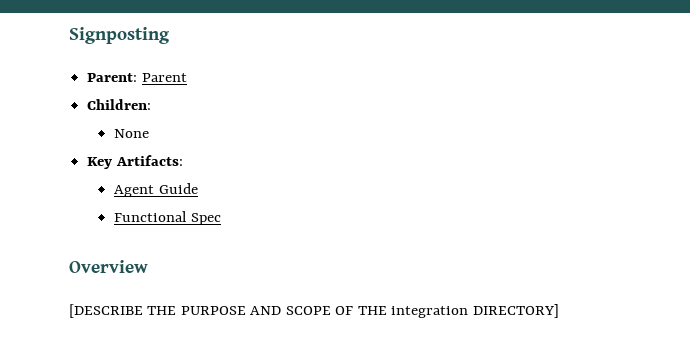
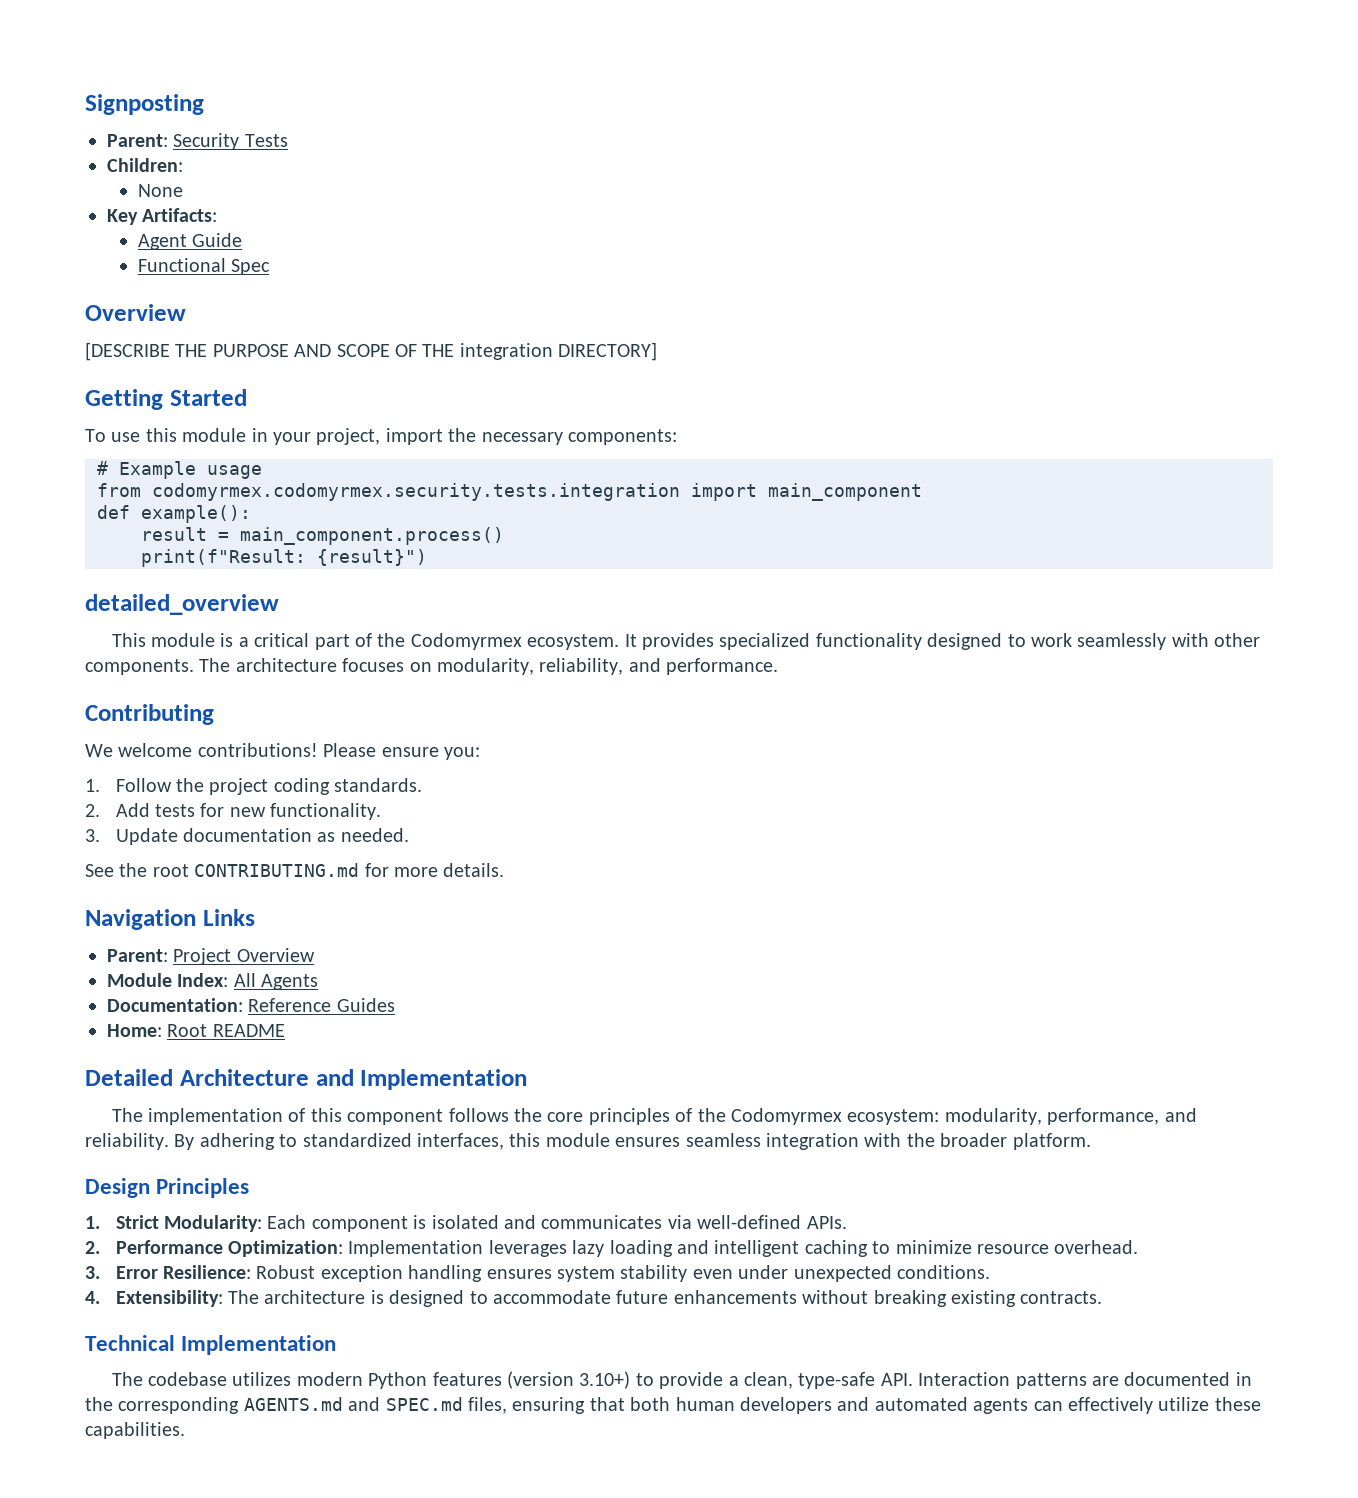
- Parent: Parent
+ Parent: Security Tests
+ Getting Started
+ To use this module in your project, import the necessary components:
+ # Example usage
+ from codomyrmex.codomyrmex.security.tests.integration import main_component
+ def example():
+ result = main_component.process()
+ print(f"Result: {result}")
+ detailed_overview
+ This module is a critical part of the Codomyrmex ecosystem. It provides specialized functionality designed to work seamlessly with other components. The architecture focuses on modularity, reliability, and performance.
+ Contributing
+ We welcome contributions! Please ensure you:
+ 1. Follow the project coding standards.
+ 2. Add tests for new functionality.
+ 3. Update documentation as needed.
+ See the root CONTRIBUTING.md for more details.
+ Navigation Links
+ Parent: Project Overview
+ Module Index: All Agents
+ Documentation: Reference Guides
+ Home: Root README
+ Detailed Architecture and Implementation
+ The implementation of this component follows the core principles of the Codomyrmex ecosystem: modularity, performance, and reliability. By adhering to standardized interfaces, this module ensures seamless integration with the broader platform.
+ Design Principles
+ 1. Strict Modularity: Each component is isolated and communicates via well-defined APIs.
+ 2. Performance Optimization: Implementation leverages lazy loading and intelligent caching to minimize resource overhead.
+ 3. Error Resilience: Robust exception handling ensures system stability even under unexpected conditions.
+ 4. Extensibility: The architecture is designed to accommodate future enhancements without breaking existing contracts.
+ Technical Implementation
+ The codebase utilizes modern Python features (version 3.10+) to provide a clean, type-safe API. Interaction patterns are documented in the corresponding AGENTS.md and SPEC.md files, ensuring that both human developers and automated agents can effectively utilize these capabilities.

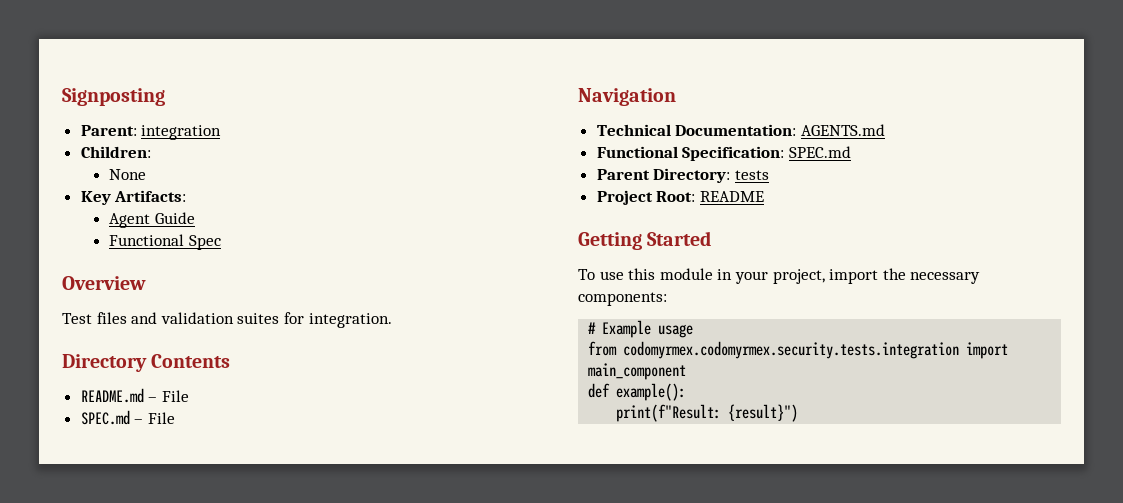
- Parent: Security Tests
+ Parent: integration
- [DESCRIBE THE PURPOSE AND SCOPE OF THE integration DIRECTORY]
+ Test files and validation suites for integration.
+ Directory Contents
+ README.md – File
+ SPEC.md – File
+ Navigation
+ Technical Documentation: AGENTS.md
+ Functional Specification: SPEC.md
+ Parent Directory: tests
+ Project Root: README
- result = main_component.process()
- detailed_overview
- This module is a critical part of the Codomyrmex ecosystem. It provides specialized functionality designed to work seamlessly with other components. The architecture focuses on modularity, reliability, and performance.
- Contributing
- We welcome contributions! Please ensure you:
- 1. Follow the project coding standards.
- 2. Add tests for new functionality.
- 3. Update documentation as needed.
- See the root CONTRIBUTING.md for more details.
- Navigation Links
- Parent: Project Overview
- Module Index: All Agents
- Documentation: Reference Guides
- Home: Root README
- Detailed Architecture and Implementation
- The implementation of this component follows the core principles of the Codomyrmex ecosystem: modularity, performance, and reliability. By adhering to standardized interfaces, this module ensures seamless integration with the broader platform.
- Design Principles
- 1. Strict Modularity: Each component is isolated and communicates via well-defined APIs.
- 2. Performance Optimization: Implementation leverages lazy loading and intelligent caching to minimize resource overhead.
- 3. Error Resilience: Robust exception handling ensures system stability even under unexpected conditions.
- 4. Extensibility: The architecture is designed to accommodate future enhancements without breaking existing contracts.
- Technical Implementation
- The codebase utilizes modern Python features (version 3.10+) to provide a clean, type-safe API. Interaction patterns are documented in the corresponding AGENTS.md and SPEC.md files, ensuring that both human developers and automated agents can effectively utilize these capabilities.

